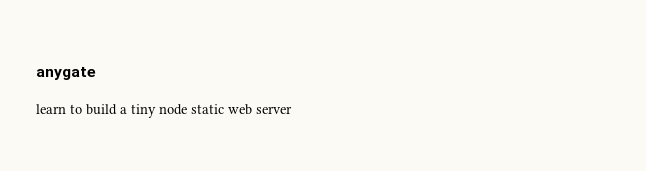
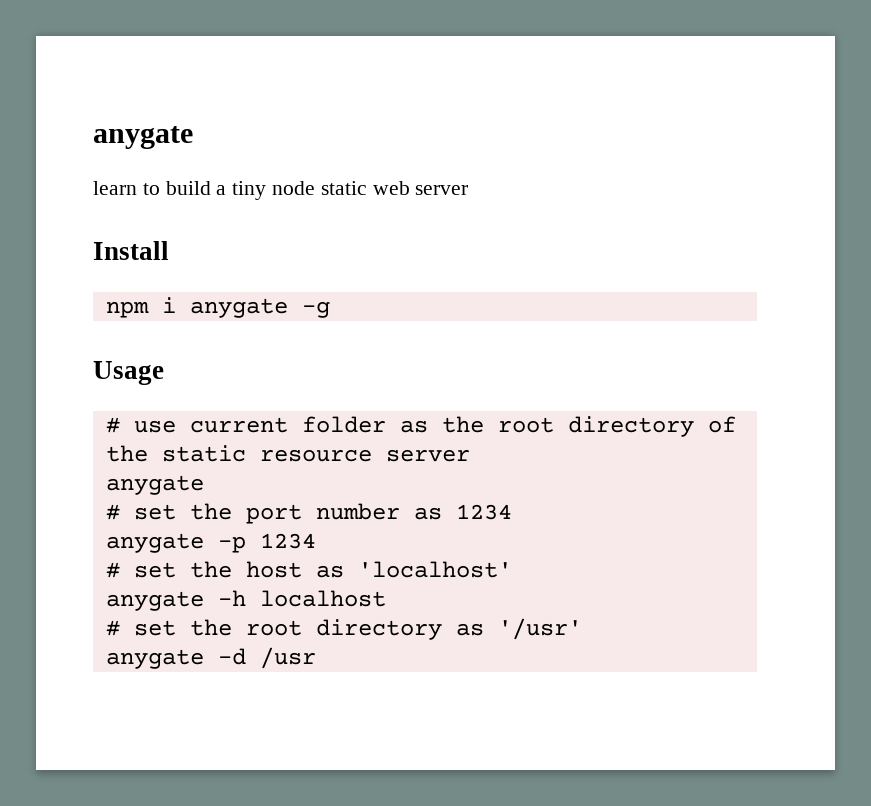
+ Install
+ npm i anygate -g
+ Usage
+ # use current folder as the root directory of the static resource server
+ anygate
+ # set the port number as 1234
+ anygate -p 1234
+ # set the host as 'localhost'
+ anygate -h localhost
+ # set the root directory as '/usr'
+ anygate -d /usr

